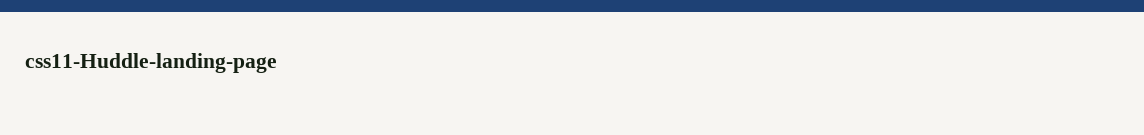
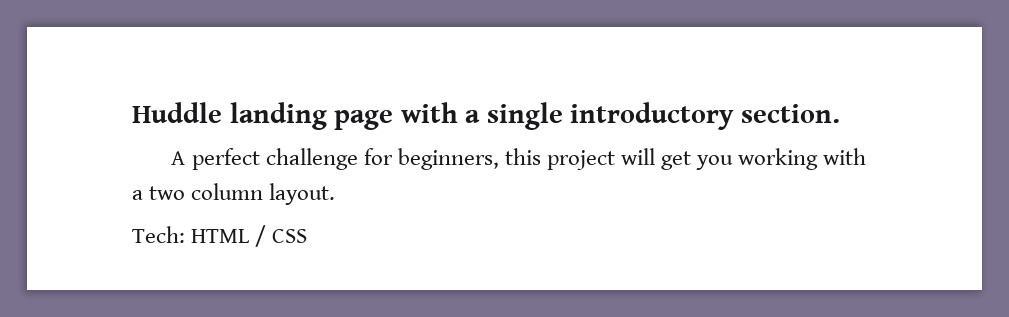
- css11-Huddle-landing-page
+ Huddle landing page with a single introductory section.
+ A perfect challenge for beginners, this project will get you working with a two column layout.
+ Tech: HTML / CSS

